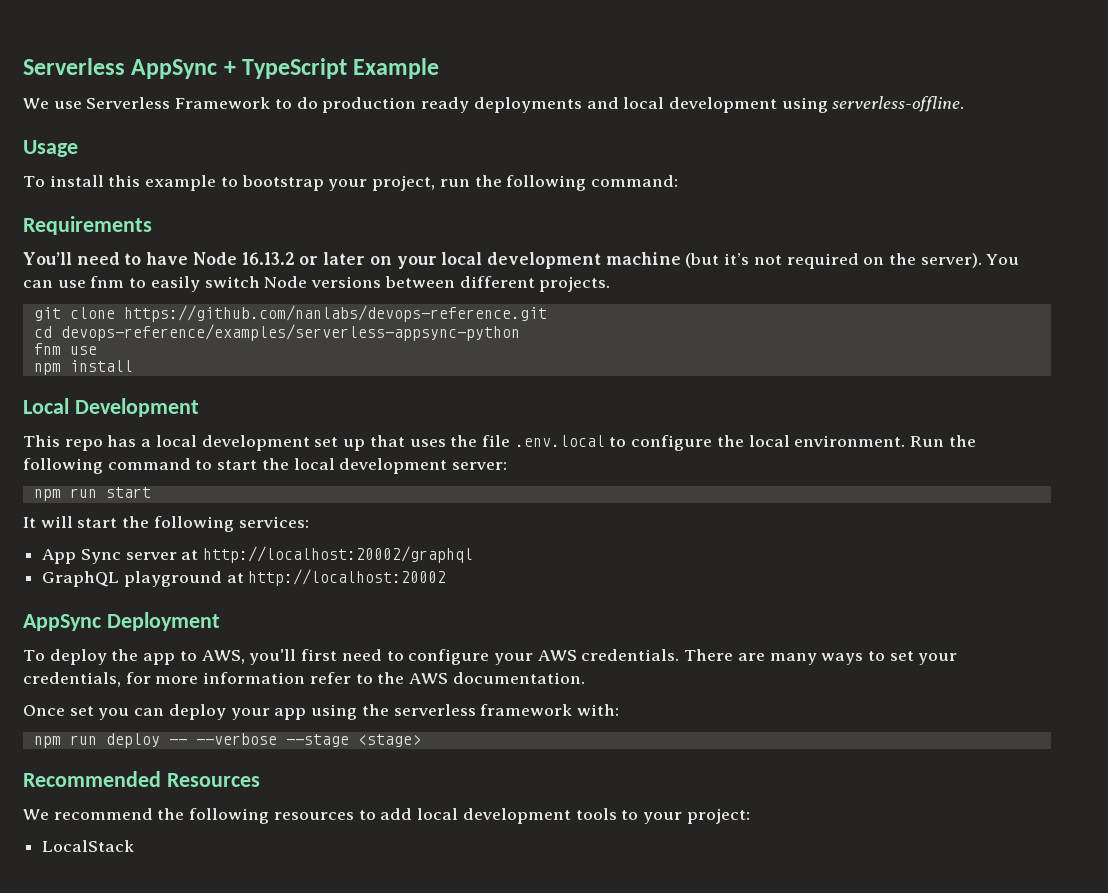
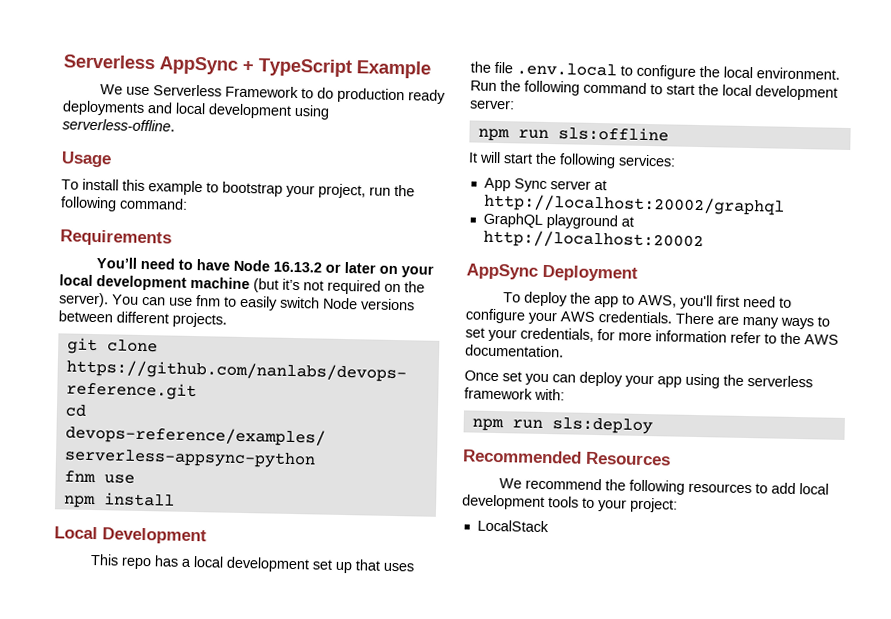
- npm run start
+ npm run sls:offline
- npm run deploy -- --verbose --stage <stage>
+ npm run sls:deploy

